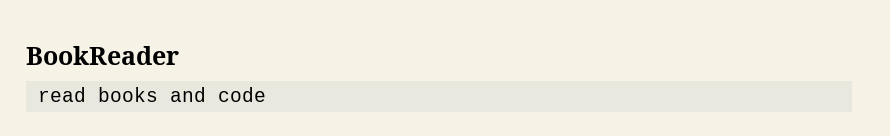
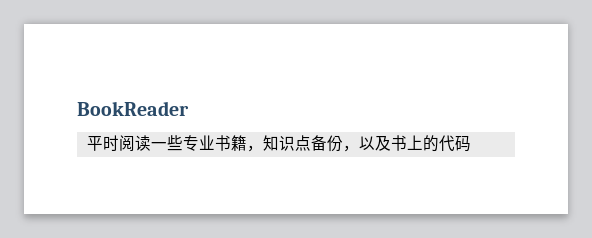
- read books and code
+ 平时阅读一些专业书籍，知识点备份，以及书上的代码

